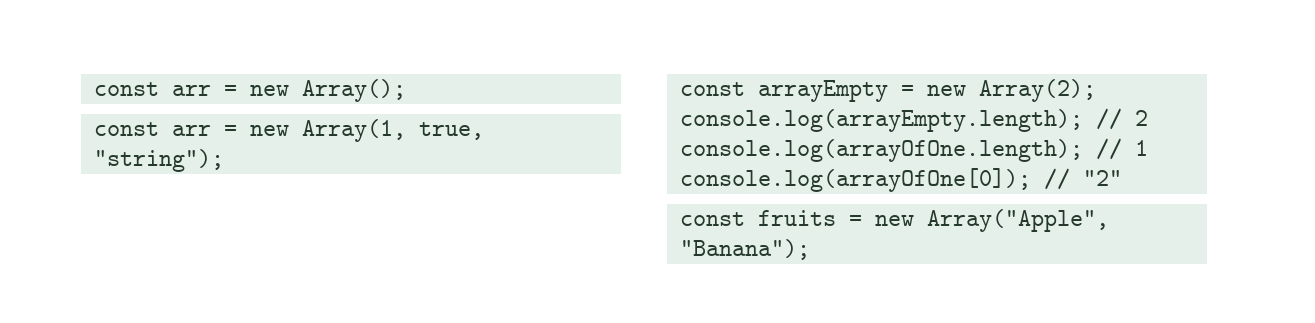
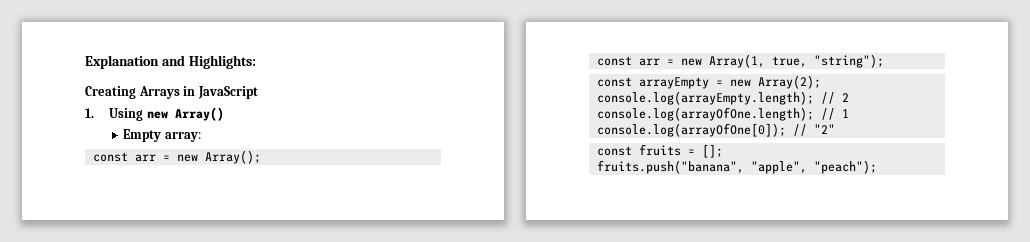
+ Explanation and Highlights:
+ Creating Arrays in JavaScript
+ 1. Using new Array()
+ Empty array:
- const fruits = new Array("Apple", "Banana");
+ const fruits = [];
+ fruits.push("banana", "apple", "peach");

